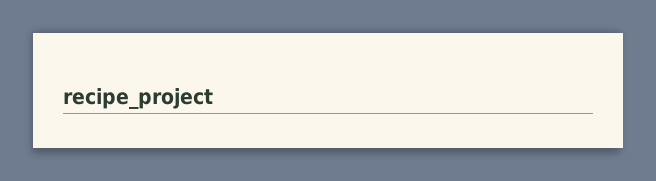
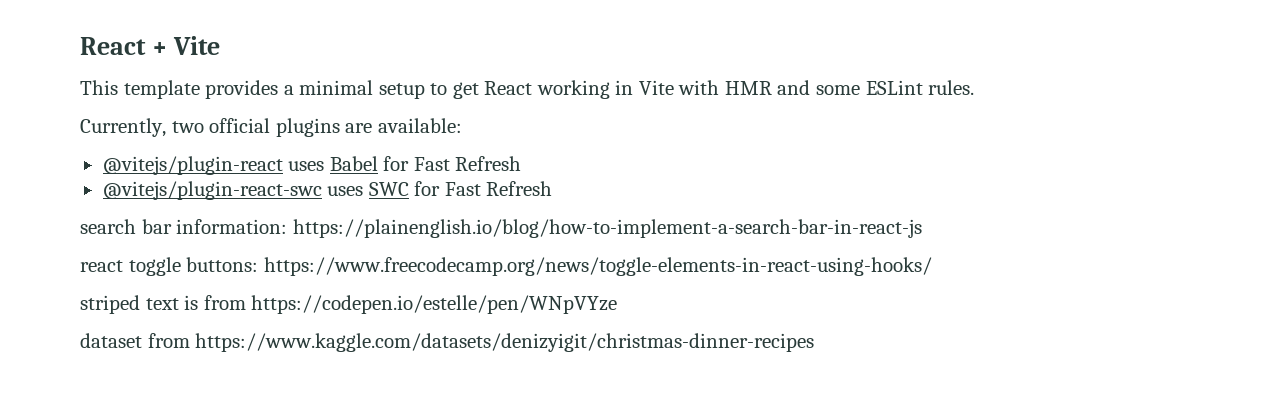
- recipe_project
+ React + Vite
+ This template provides a minimal setup to get React working in Vite with HMR and some ESLint rules.
+ Currently, two official plugins are available:
+ @vitejs/plugin-react uses Babel for Fast Refresh
+ @vitejs/plugin-react-swc uses SWC for Fast Refresh
+ search bar information: https://plainenglish.io/blog/how-to-implement-a-search-bar-in-react-js
+ react toggle buttons: https://www.freecodecamp.org/news/toggle-elements-in-react-using-hooks/
+ striped text is from https://codepen.io/estelle/pen/WNpVYze
+ dataset from https://www.kaggle.com/datasets/denizyigit/christmas-dinner-recipes

